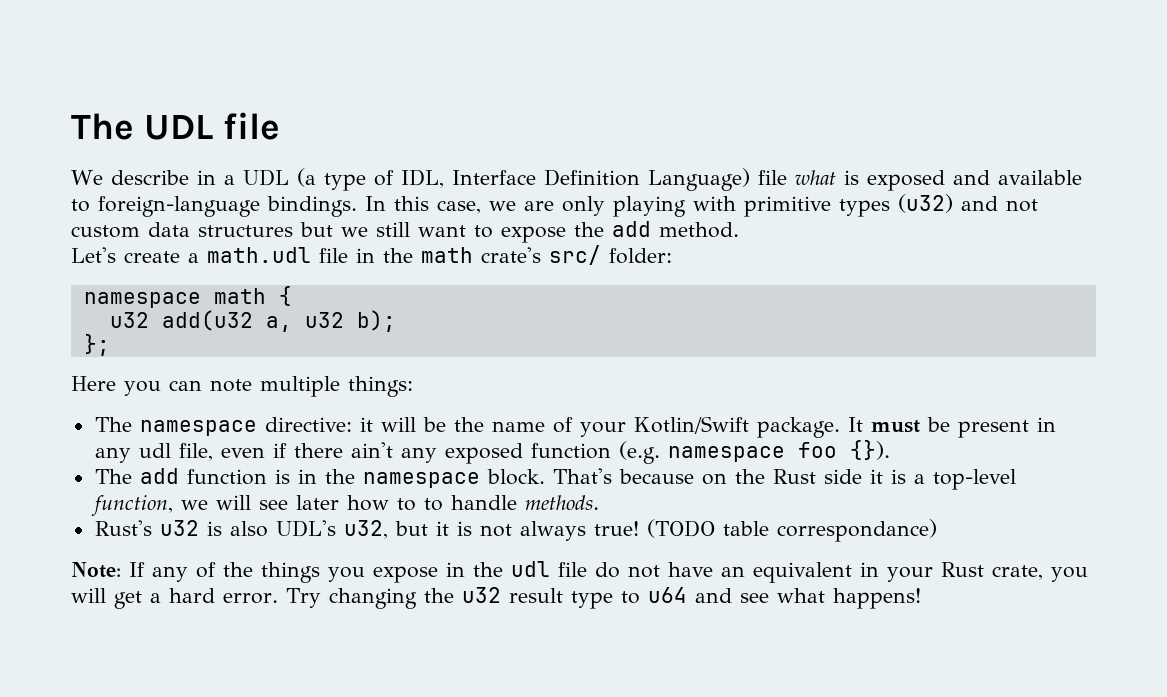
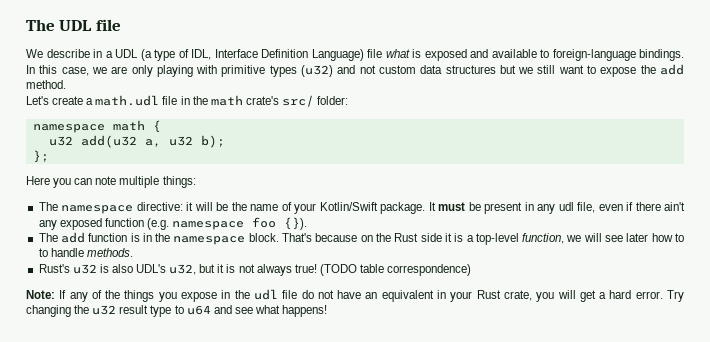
- (TODO table correspondance)
+ (TODO table correspondence)

